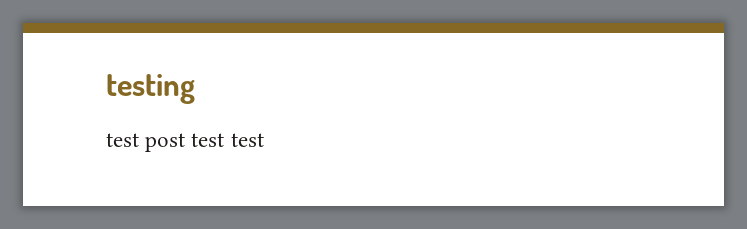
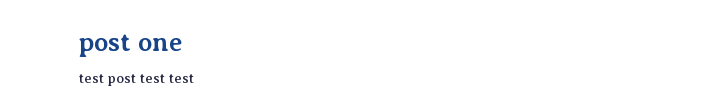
- testing
+ post one

